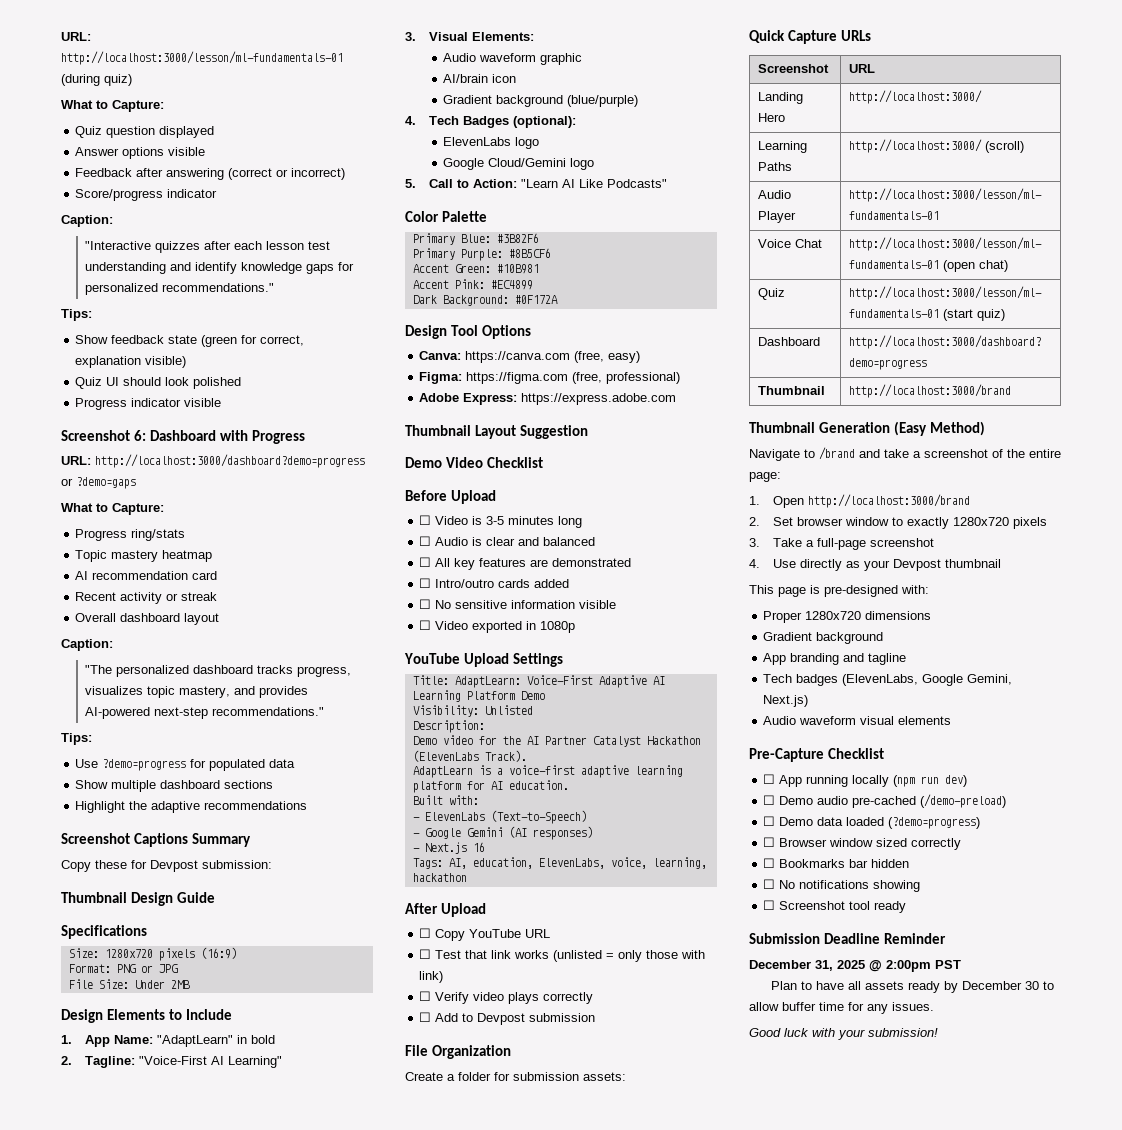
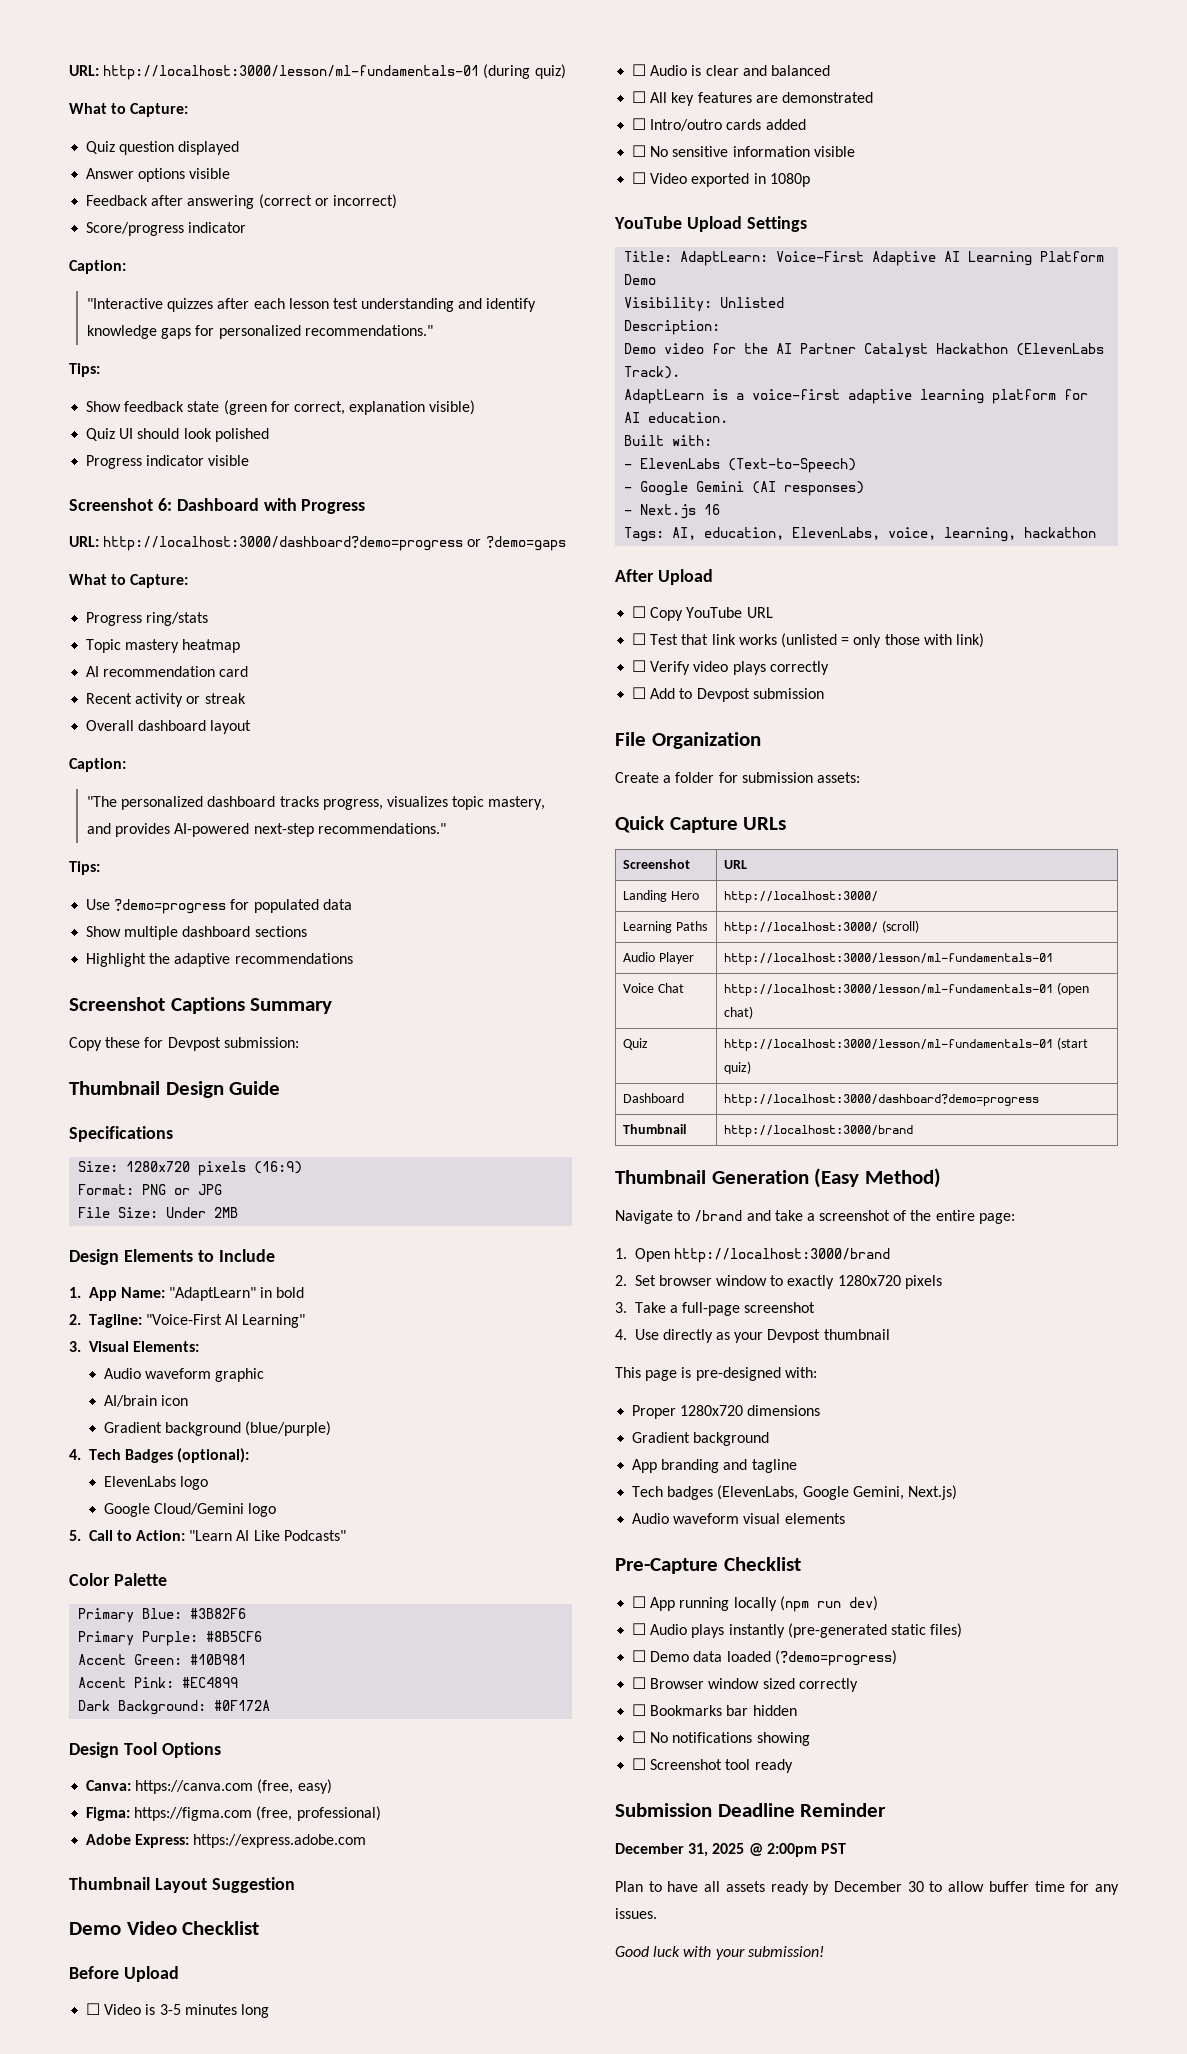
- ☐ Demo audio pre-cached (/demo-preload)
+ ☐ Audio plays instantly (pre-generated static files)

